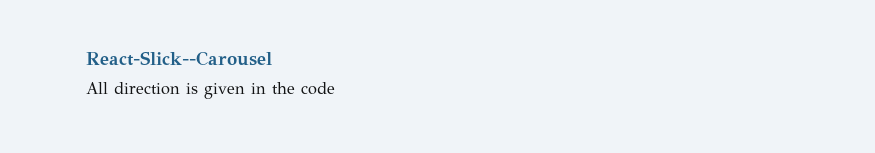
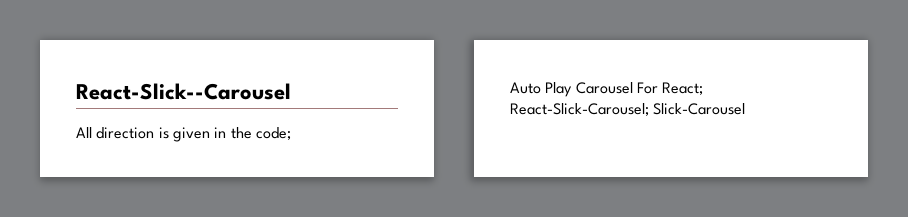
- All direction is given in the code
+ All direction is given in the code;
+ Auto Play Carousel For React; React-Slick-Carousel; Slick-Carousel

